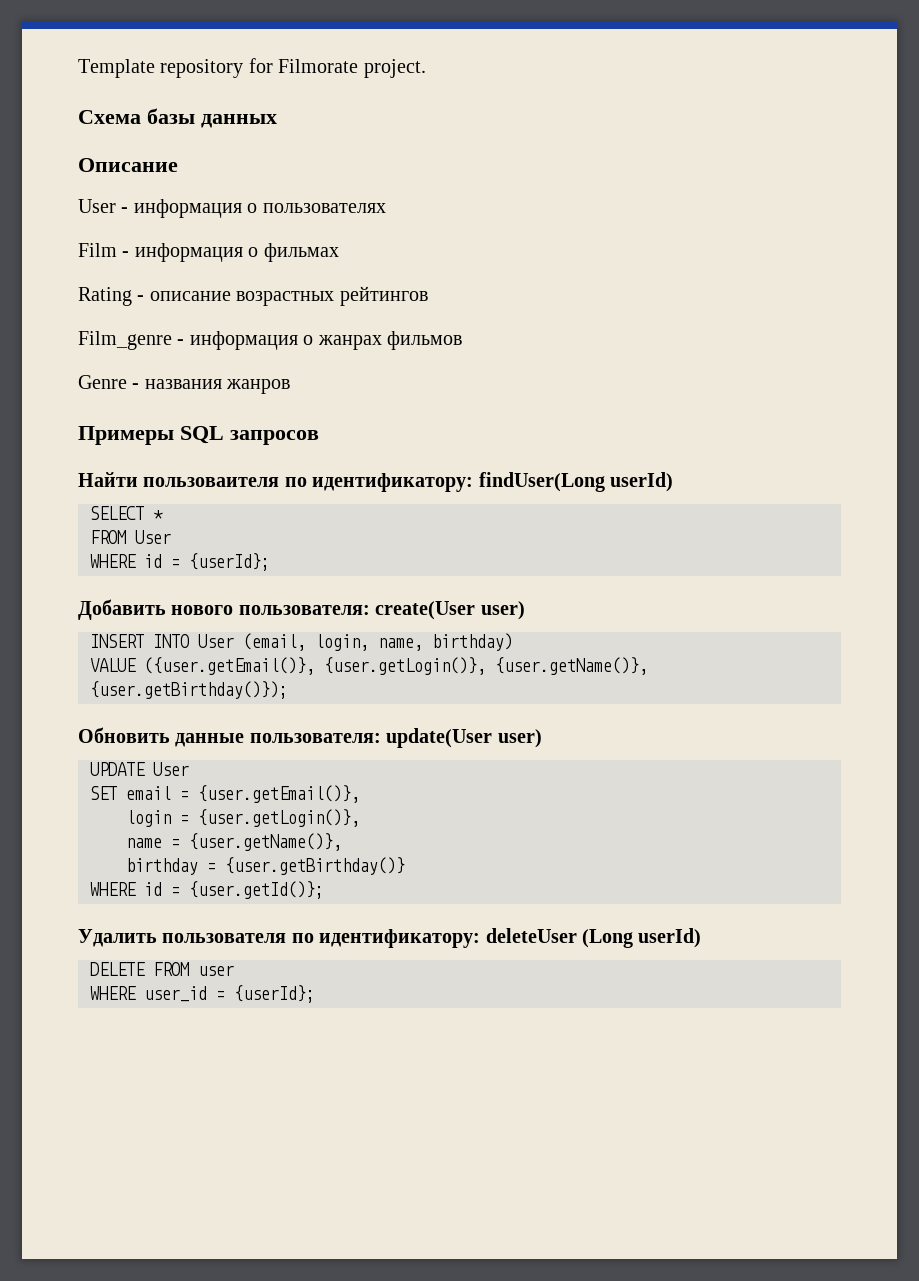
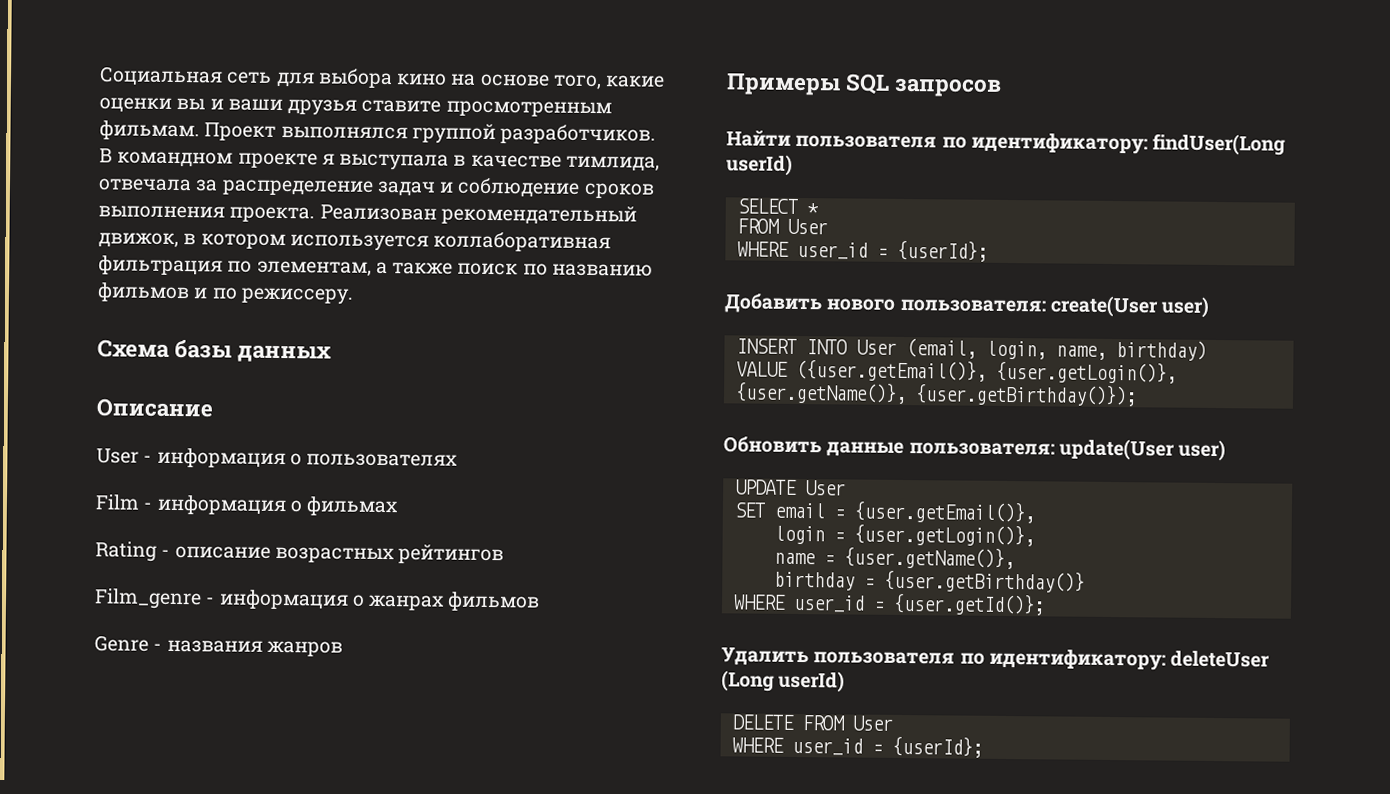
- Template repository for Filmorate project.
+ Социальная сеть для выбора кино на основе того, какие оценки вы и ваши друзья ставите просмотренным фильмам. Проект выполнялся группой разработчиков. В командном проекте я выступала в качестве тимлида, отвечала за распределение задач и соблюдение сроков выполнения проекта. Реализован рекомендательный движок, в котором используется коллаборативная фильтрация по элементам, а также поиск по названию фильмов и по режиссеру.
- Найти пользоваителя по идентификатору: findUser(Long userId)
+ Найти пользователя по идентификатору: findUser(Long userId)
  SELECT *
  FROM User
- WHERE id = {userId};
+ WHERE user_id = {userId};
- WHERE id = {user.getId()};
+ WHERE user_id = {user.getId()};
- DELETE FROM user
+ DELETE FROM User

